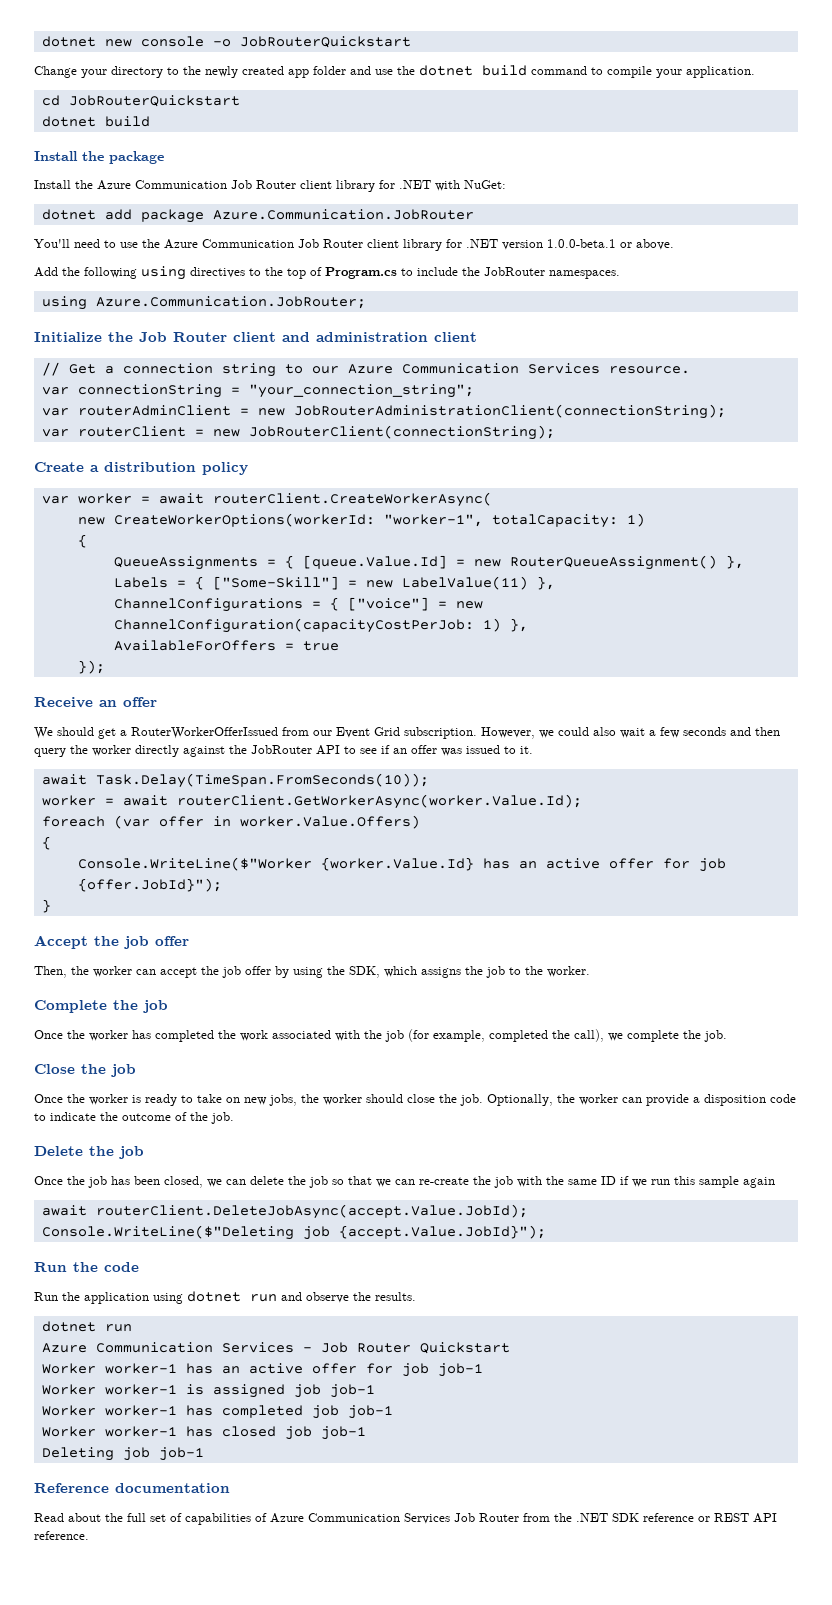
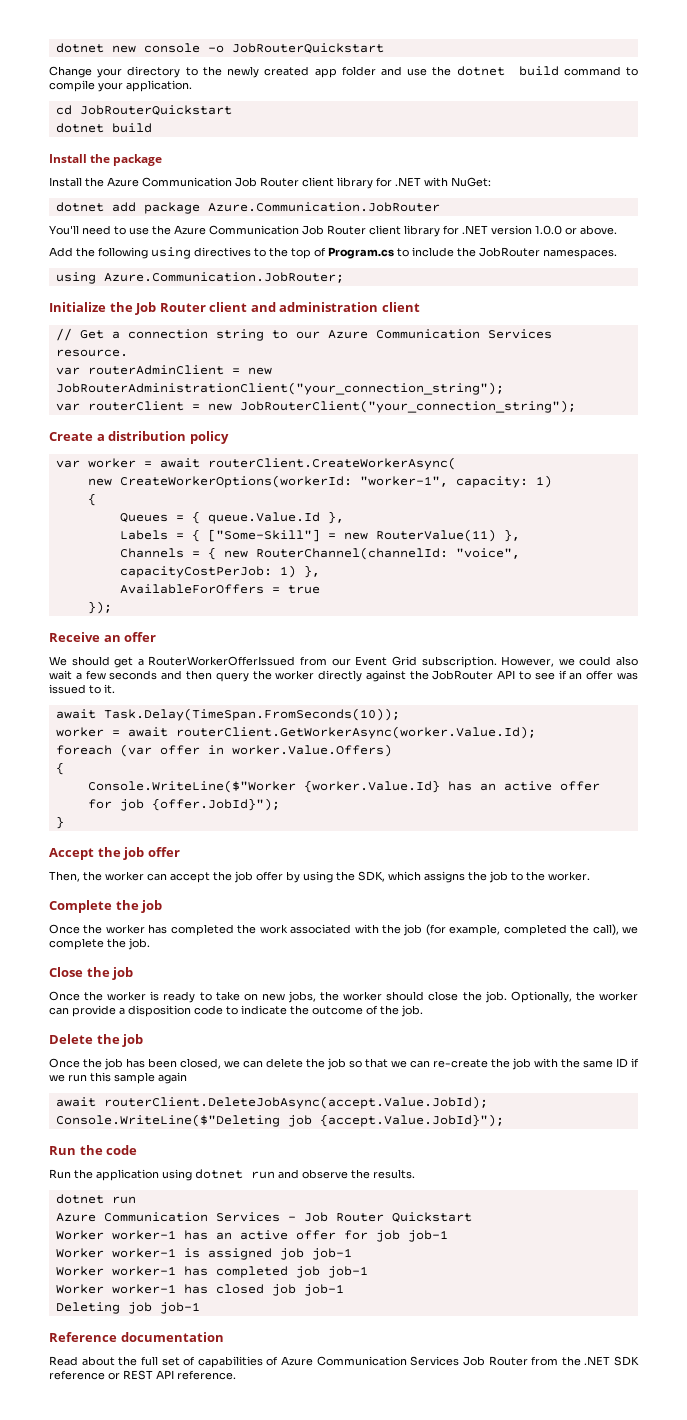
- You'll need to use the Azure Communication Job Router client library for .NET version 1.0.0-beta.1 or above.
+ You'll need to use the Azure Communication Job Router client library for .NET version 1.0.0 or above.
- var connectionString = "your_connection_string";
- var routerAdminClient = new JobRouterAdministrationClient(connectionString);
+ var routerAdminClient = new JobRouterAdministrationClient("your_connection_string");
- var routerClient = new JobRouterClient(connectionString);
+ var routerClient = new JobRouterClient("your_connection_string");
- new CreateWorkerOptions(workerId: "worker-1", totalCapacity: 1)
+ new CreateWorkerOptions(workerId: "worker-1", capacity: 1)
- QueueAssignments = { [queue.Value.Id] = new RouterQueueAssignment() },
+ Queues = { queue.Value.Id },
- Labels = { ["Some-Skill"] = new LabelValue(11) },
- ChannelConfigurations = { ["voice"] = new ChannelConfiguration(capacityCostPerJob: 1) },
+ Labels = { ["Some-Skill"] = new RouterValue(11) },
+ Channels = { new RouterChannel(channelId: "voice", capacityCostPerJob: 1) },

